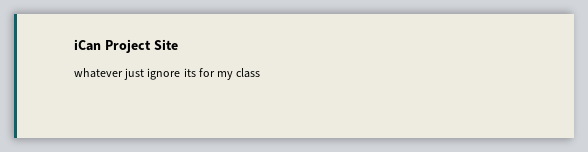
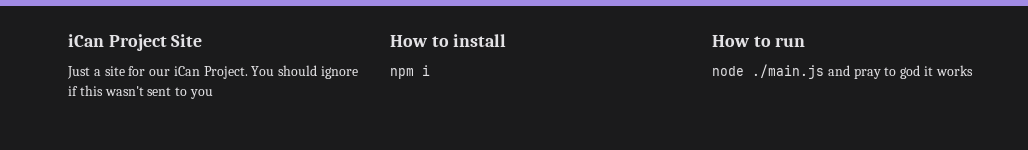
- whatever just ignore its for my class
+ Just a site for our iCan Project. You should ignore if this wasn't sent to you
+ How to install
+ npm i
+ How to run
+ node ./main.js and pray to god it works

